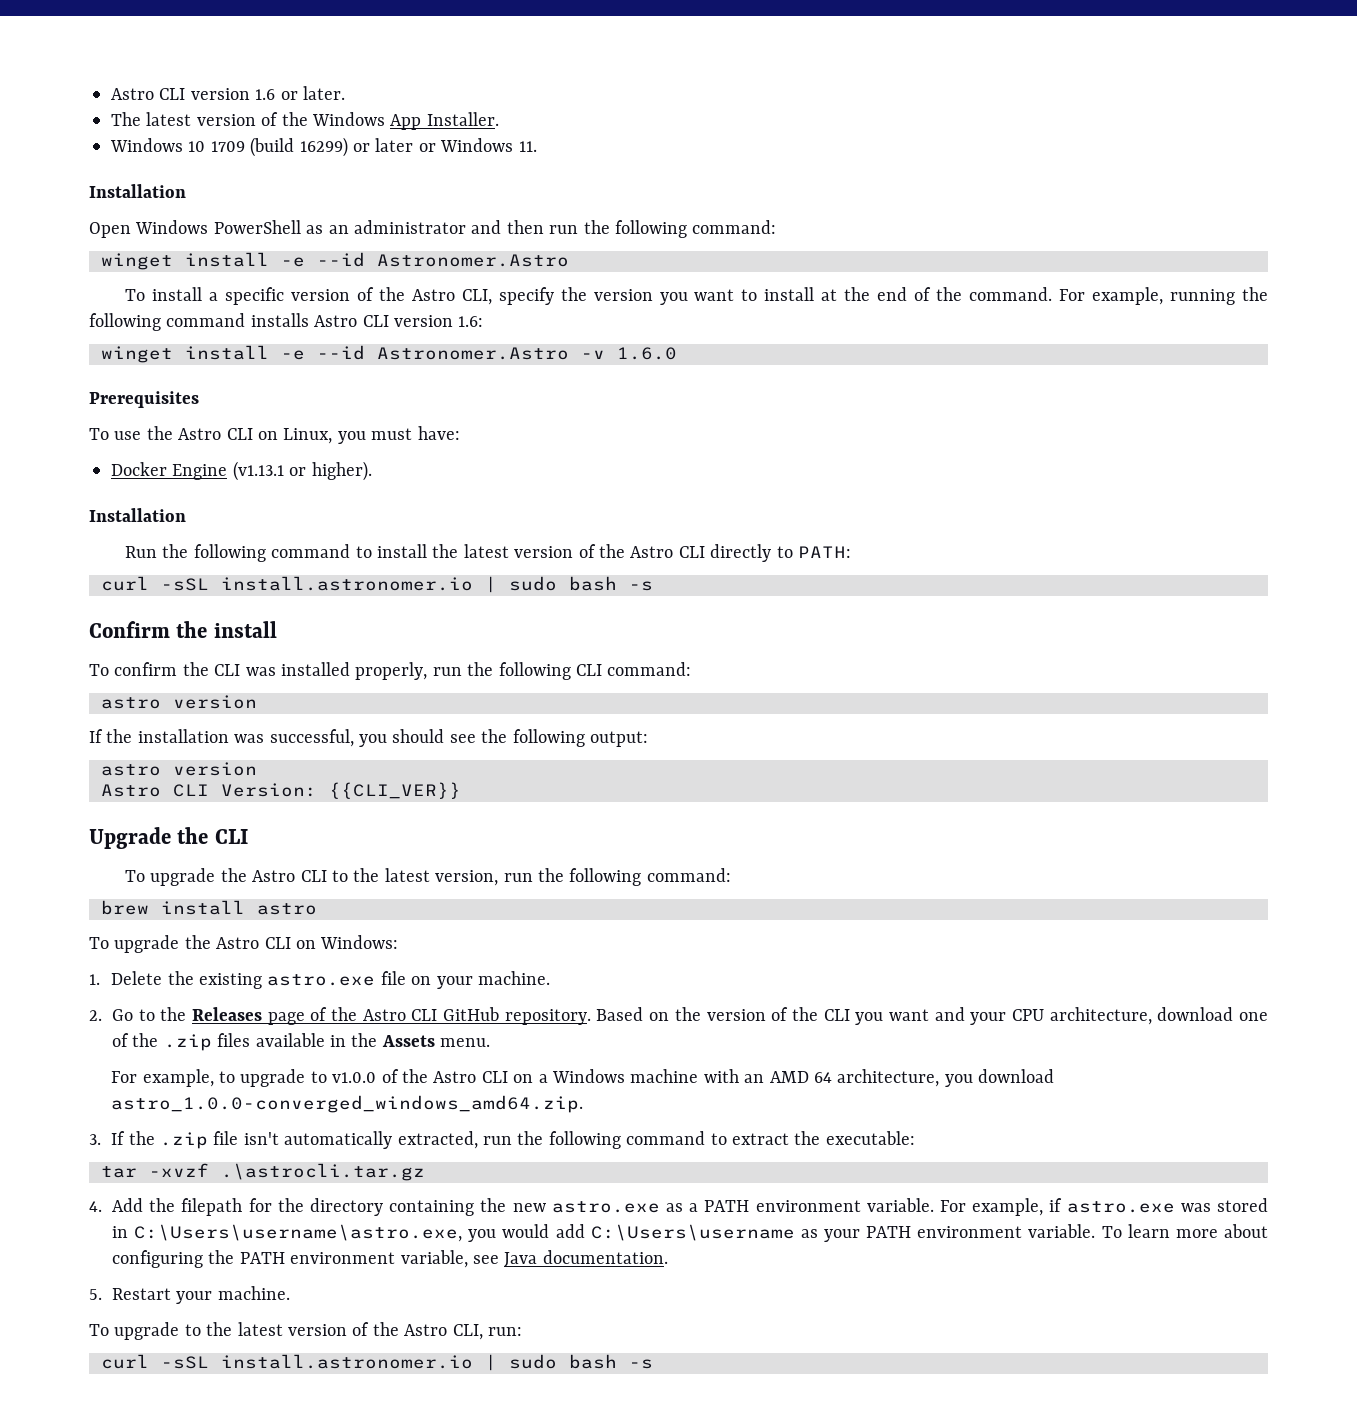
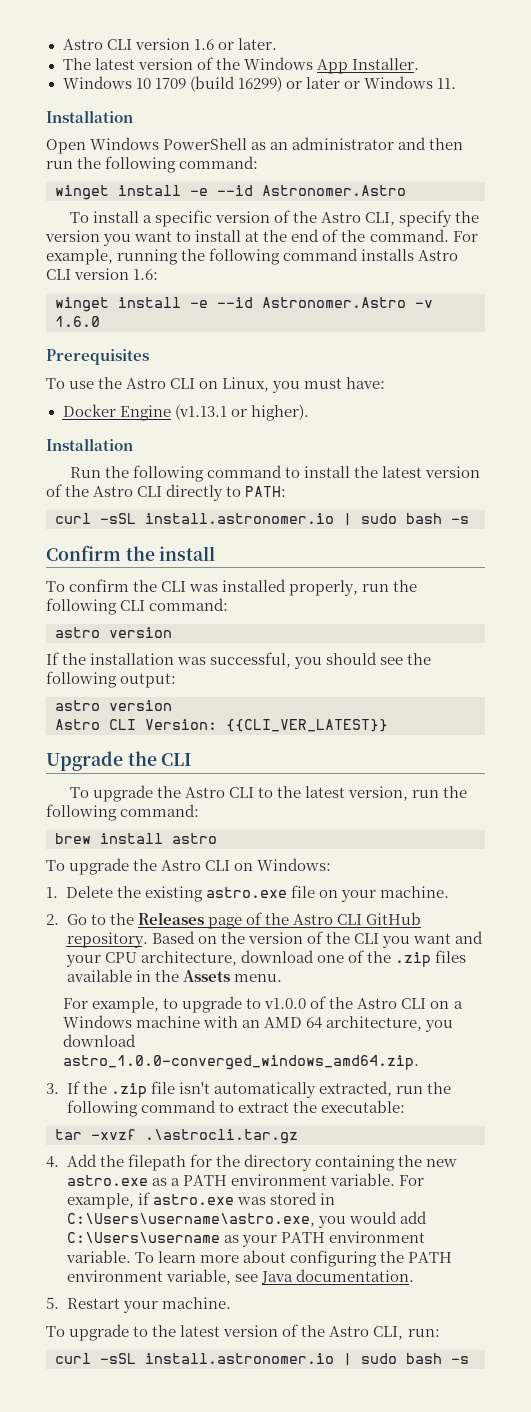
- Astro CLI Version: {{CLI_VER}}
+ Astro CLI Version: {{CLI_VER_LATEST}}

